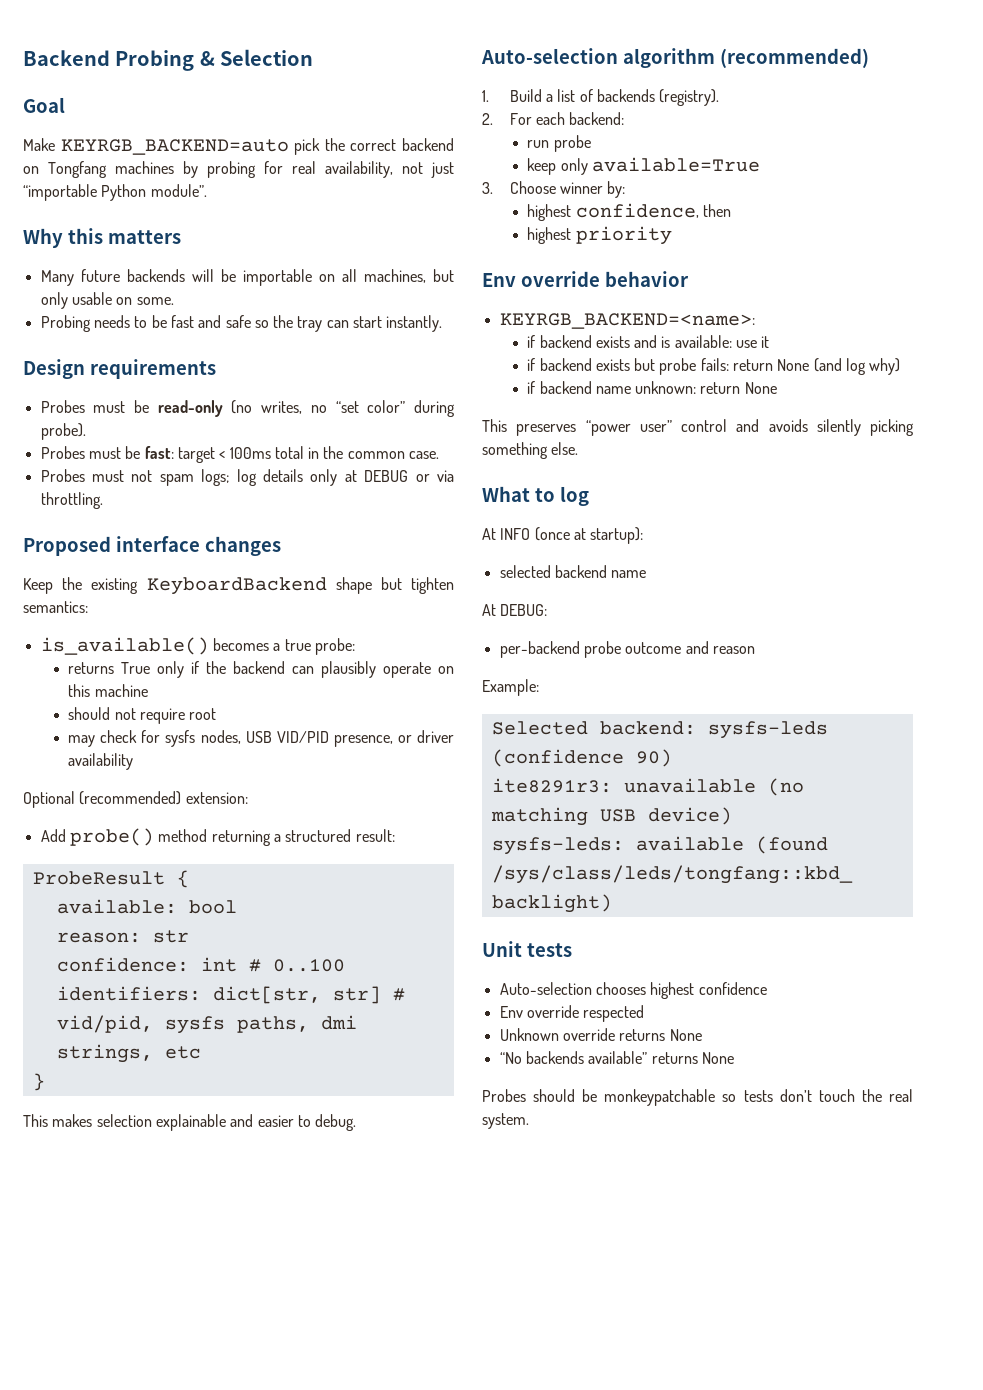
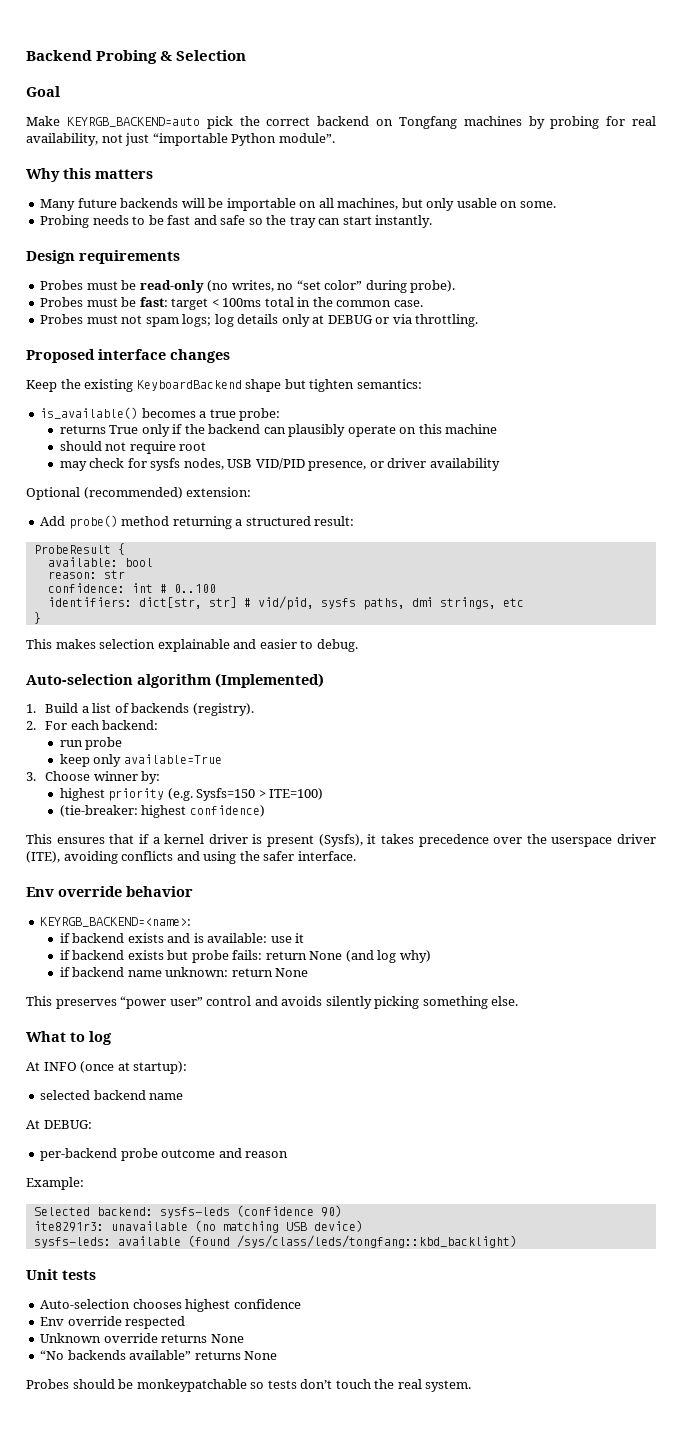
- Auto-selection algorithm (recommended)
+ Auto-selection algorithm (Implemented)
- highest confidence, then
- highest priority
+ highest priority (e.g. Sysfs=150 > ITE=100)
+ (tie-breaker: highest confidence)
+ This ensures that if a kernel driver is present (Sysfs), it takes precedence over the userspace driver (ITE), avoiding conflicts and using the safer interface.

